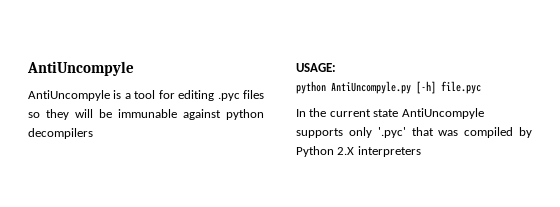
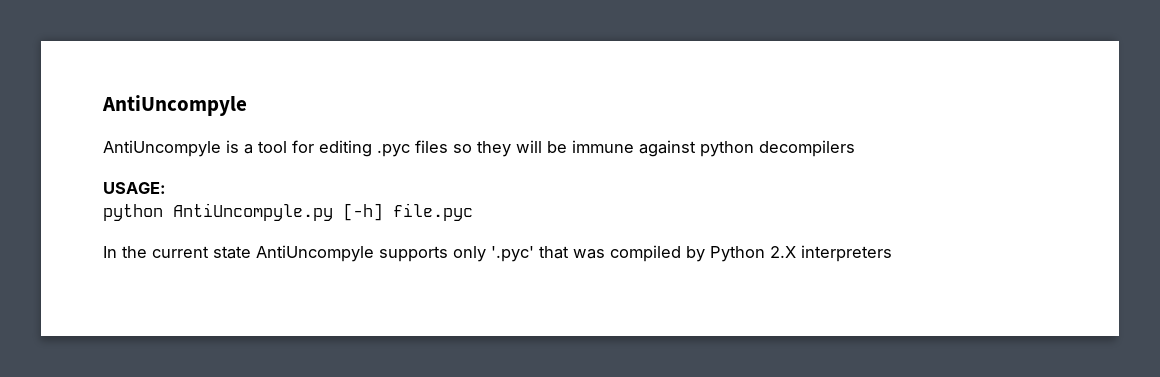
- AntiUncompyle is a tool for editing .pyc files so they will be immunable against python decompilers
+ AntiUncompyle is a tool for editing .pyc files so they will be immune against python decompilers

